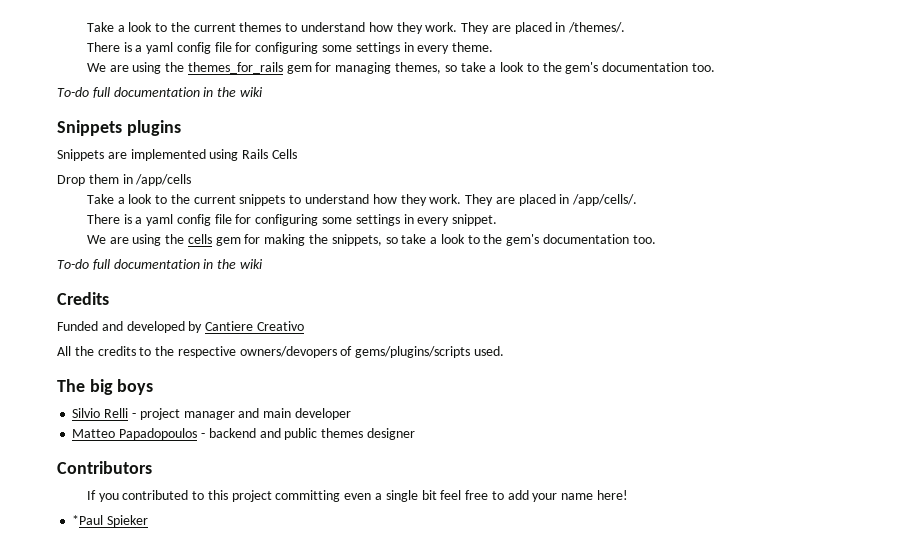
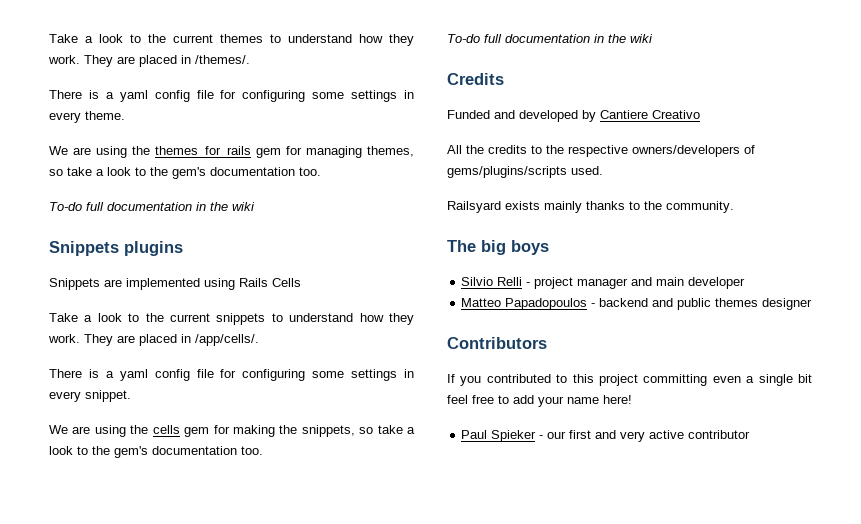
- Drop them in /app/cells
- All the credits to the respective owners/devopers of gems/plugins/scripts used.
+ All the credits to the respective owners/developers of gems/plugins/scripts used.
+ Railsyard exists mainly thanks to the community.
- *Paul Spieker
+ Paul Spieker - our first and very active contributor

